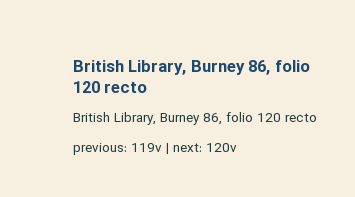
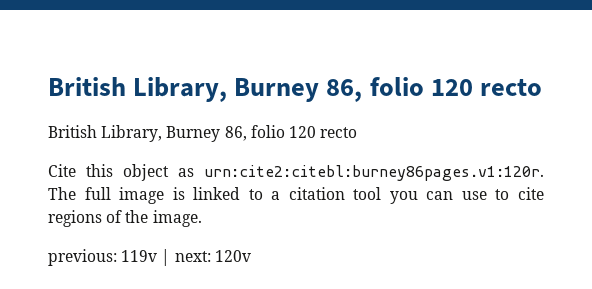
+ Cite this object as urn:cite2:citebl:burney86pages.v1:120r. The full image is linked to a citation tool you can use to cite regions of the image.

